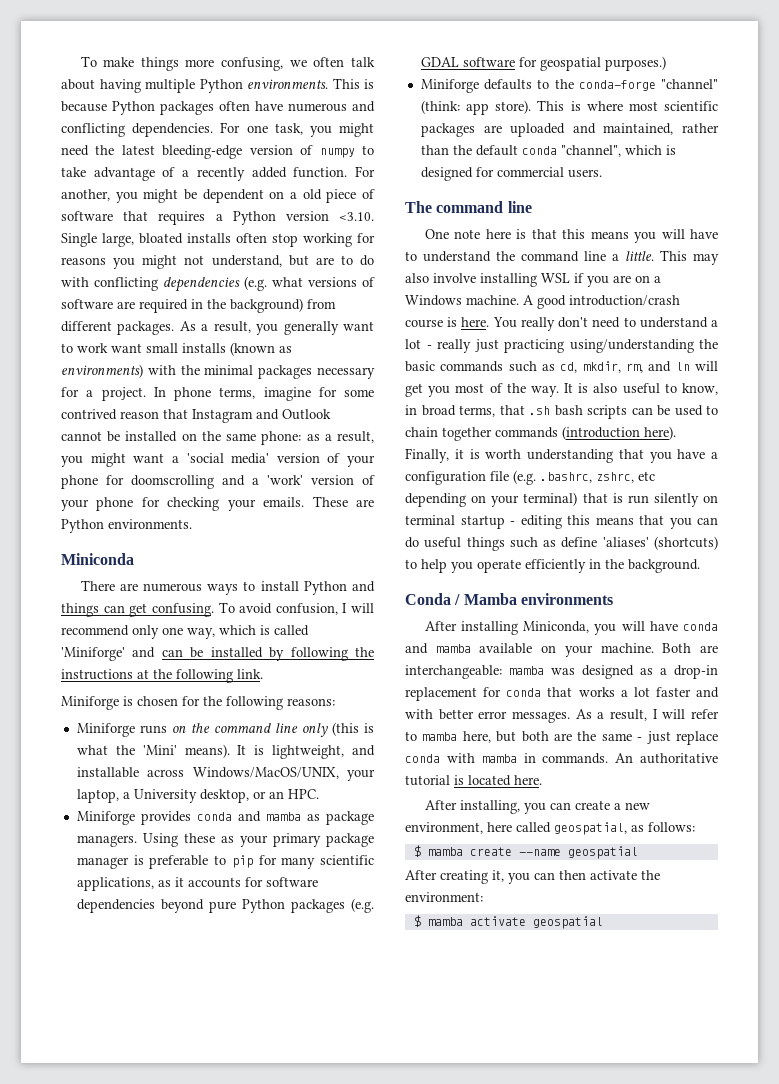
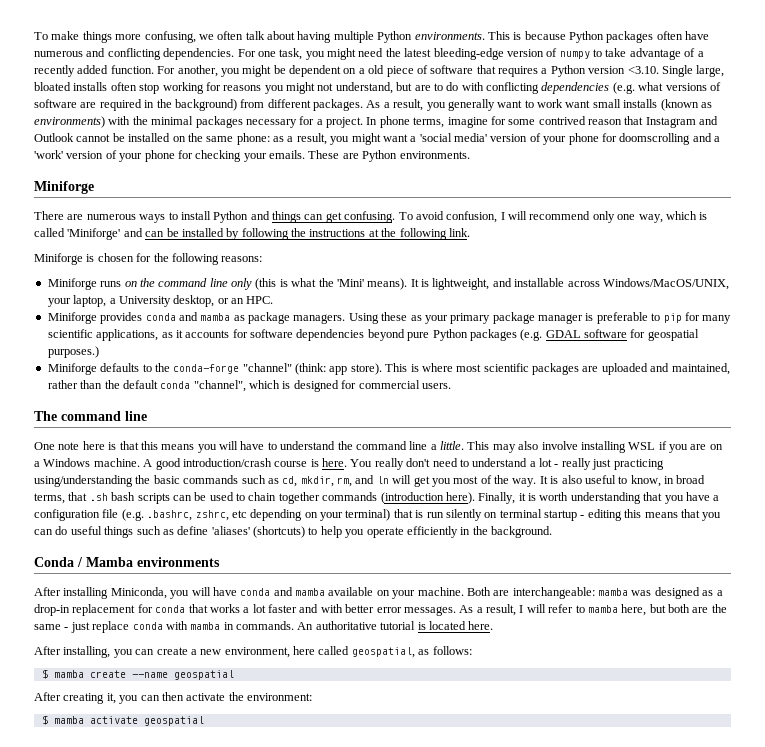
  These are Python environments.
- Miniconda
+ Miniforge

